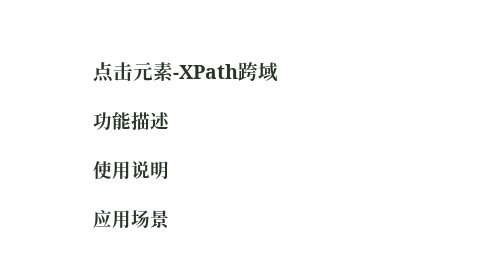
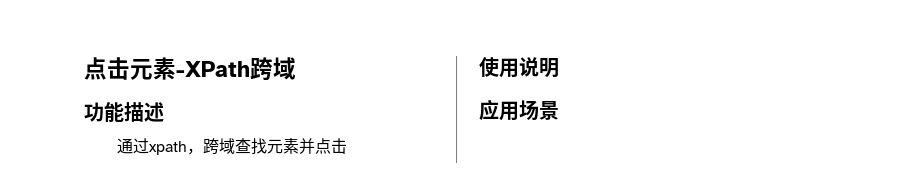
+ 通过xpath，跨域查找元素并点击

